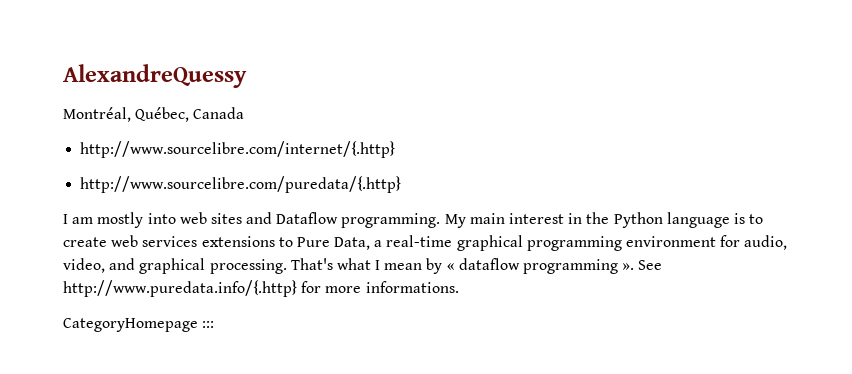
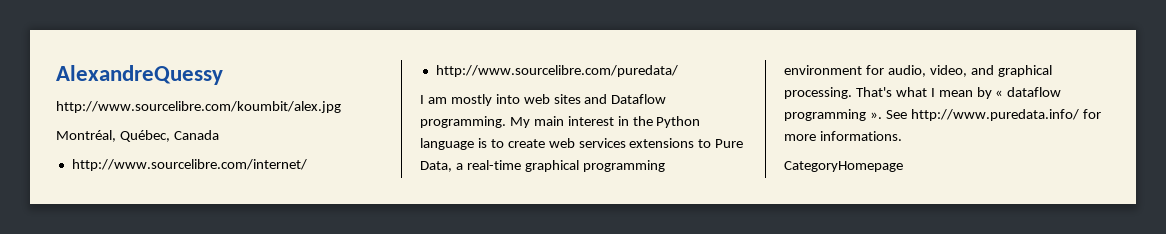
+ http://www.sourcelibre.com/koumbit/alex.jpg
- http://www.sourcelibre.com/internet/{.http}
- http://www.sourcelibre.com/puredata/{.http}
+ http://www.sourcelibre.com/internet/
+ http://www.sourcelibre.com/puredata/
- See http://www.puredata.info/{.http} for more informations.
+ See http://www.puredata.info/ for more informations.
- CategoryHomepage :::
+ CategoryHomepage

